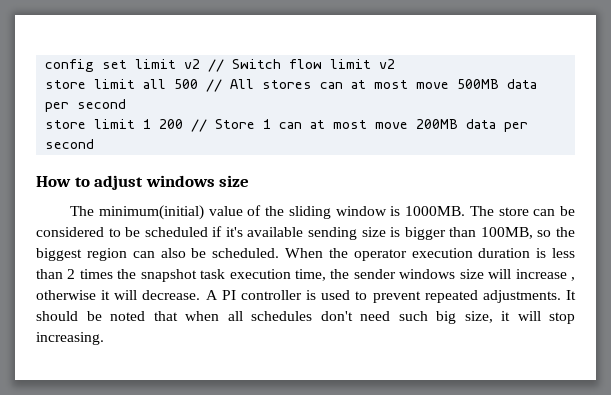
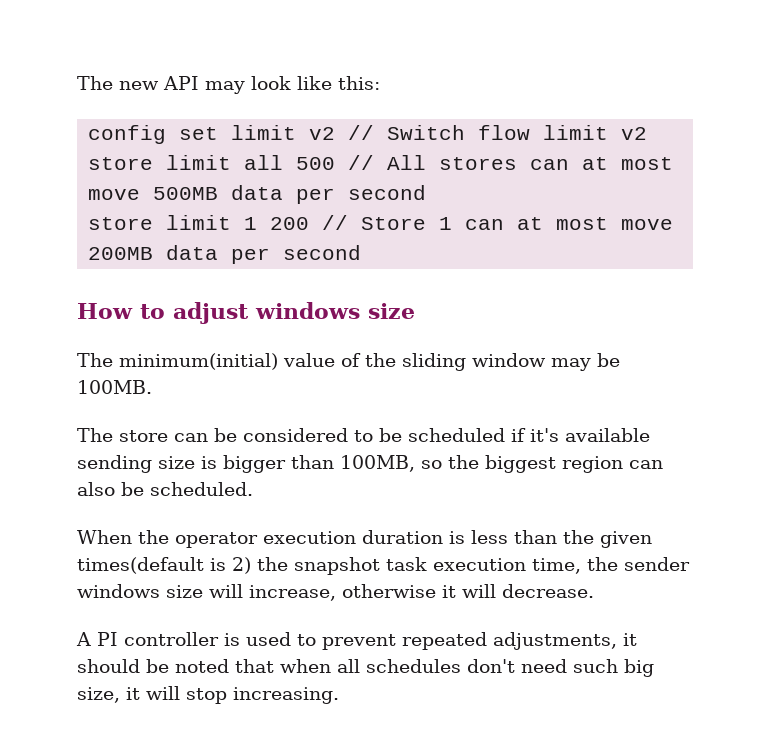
+ The new API may look like this:
- The minimum(initial) value of the sliding window is 1000MB. The store can be considered to be scheduled if it's available sending size is bigger than 100MB, so the biggest region can also be scheduled. When the operator execution duration is less than 2 times the snapshot task execution time, the sender windows size will increase , otherwise it will decrease. A PI controller is used to prevent repeated adjustments. It should be noted that when all schedules don't need such big size, it will stop increasing.
+ The minimum(initial) value of the sliding window may be 100MB.
+ The store can be considered to be scheduled if it's available sending size is bigger than 100MB, so the biggest region can also be scheduled.
+ When the operator execution duration is less than the given times(default is 2) the snapshot task execution time, the sender windows size will increase, otherwise it will decrease.
+ A PI controller is used to prevent repeated adjustments, it should be noted that when all schedules don't need such big size, it will stop increasing.

